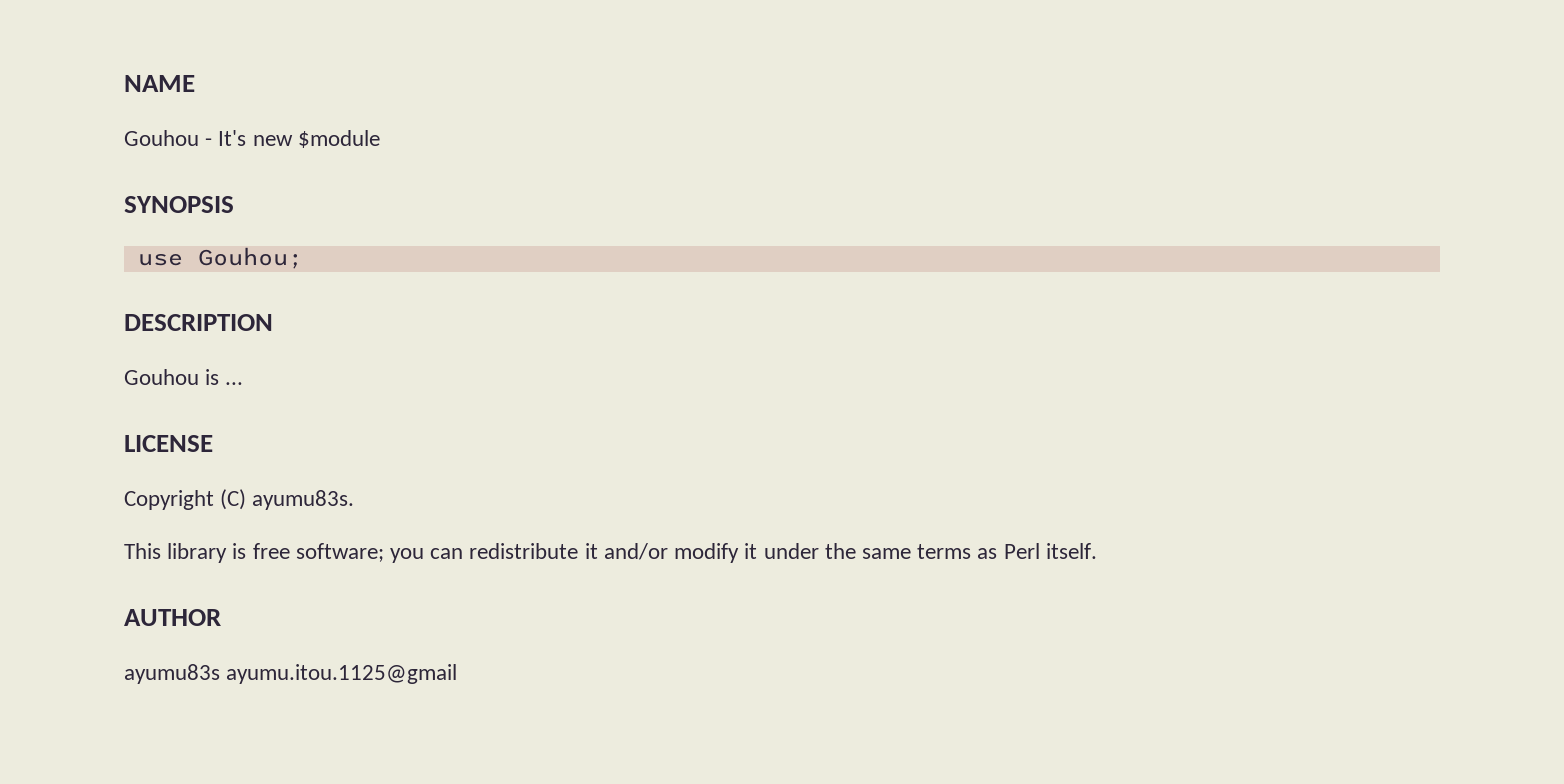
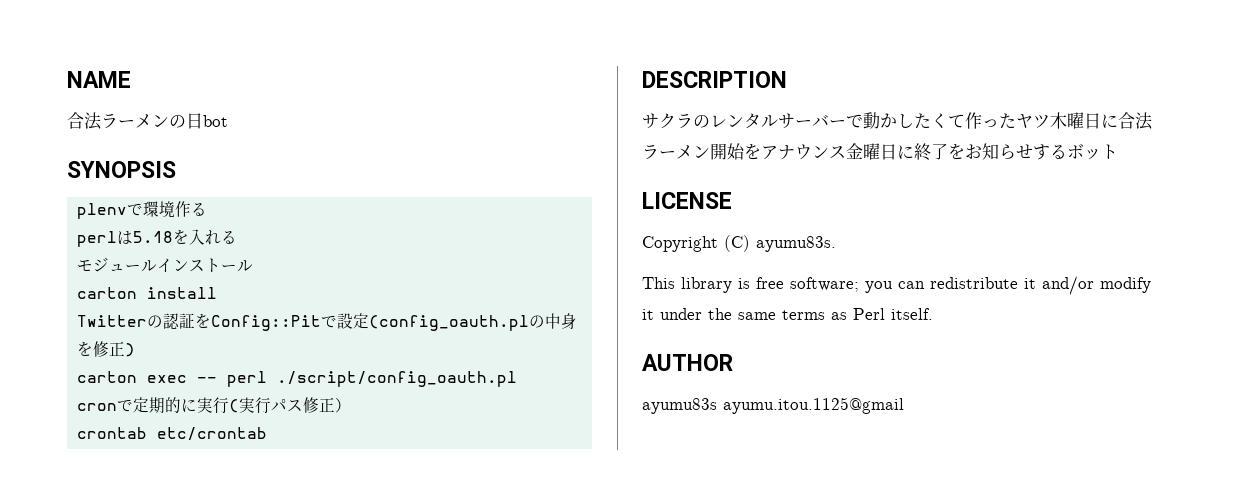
- Gouhou - It's new $module
+ 合法ラーメンの日bot
  SYNOPSIS
- use Gouhou;
+ plenvで環境作る
+ perlは5.18を入れる
+ モジュールインストール
+ carton install
+ Twitterの認証をConfig::Pitで設定(config_oauth.plの中身を修正)
+ carton exec -- perl ./script/config_oauth.pl
+ cronで定期的に実行(実行パス修正）
+ crontab etc/crontab
  DESCRIPTION
- Gouhou is ...
+ サクラのレンタルサーバーで動かしたくて作ったヤツ木曜日に合法ラーメン開始をアナウンス金曜日に終了をお知らせするボット

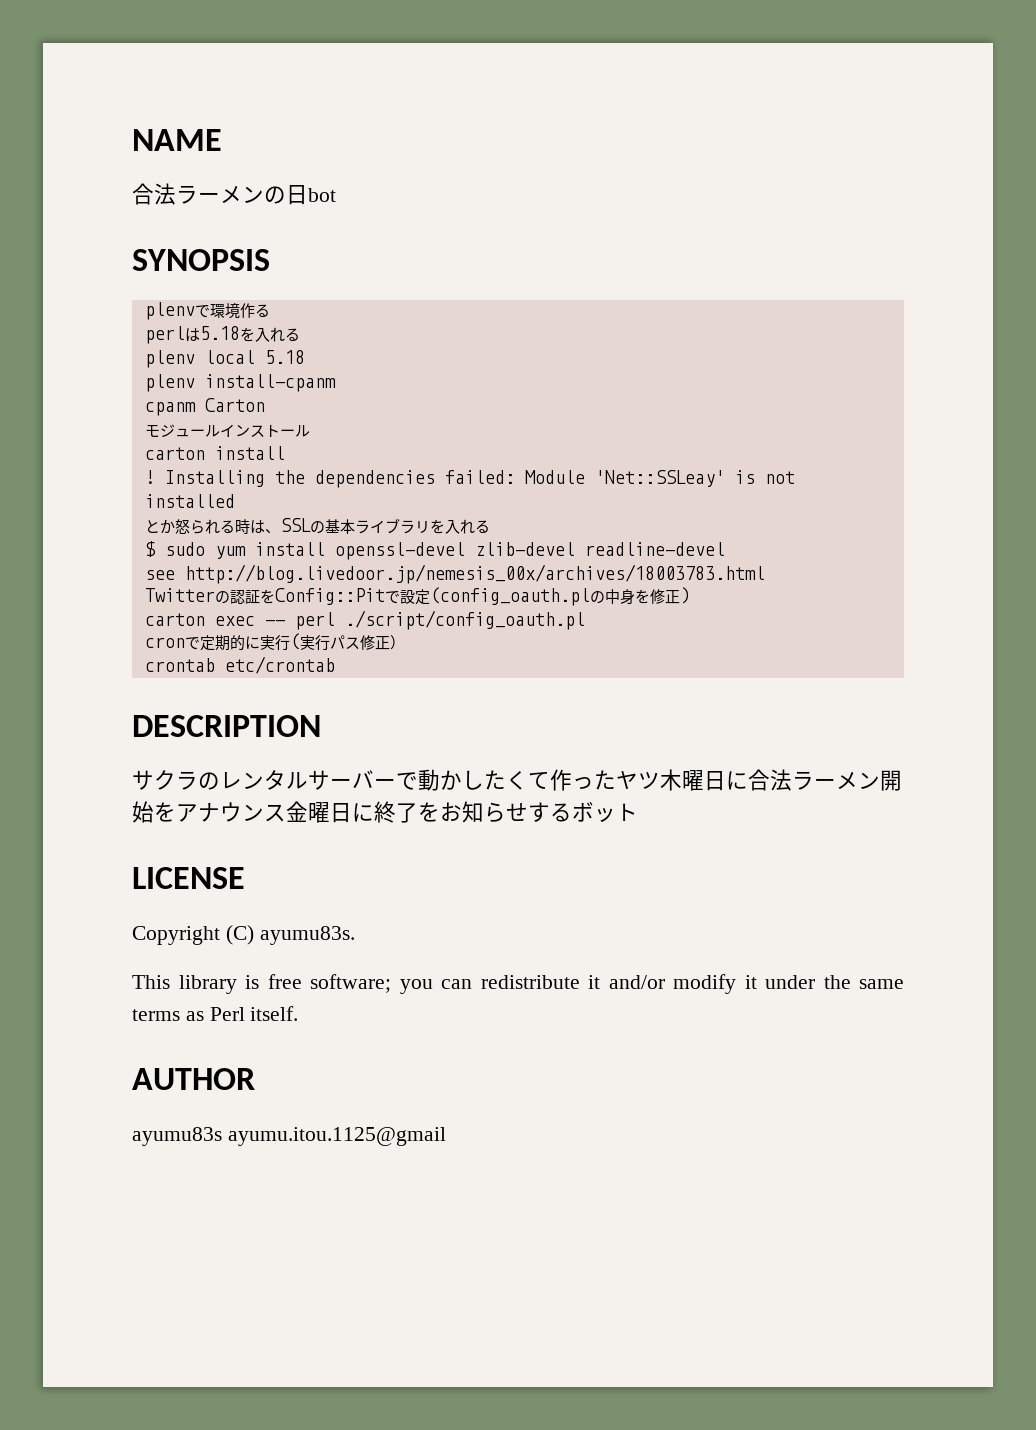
+ plenv local 5.18
+ plenv install-cpanm
+ cpanm Carton
+ ! Installing the dependencies failed: Module 'Net::SSLeay' is not installed
+ とか怒られる時は、SSLの基本ライブラリを入れる
+ $ sudo yum install openssl-devel zlib-devel readline-devel
+ see http://blog.livedoor.jp/nemesis_00x/archives/18003783.html

